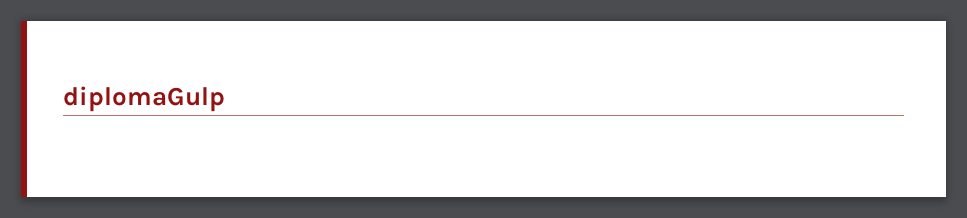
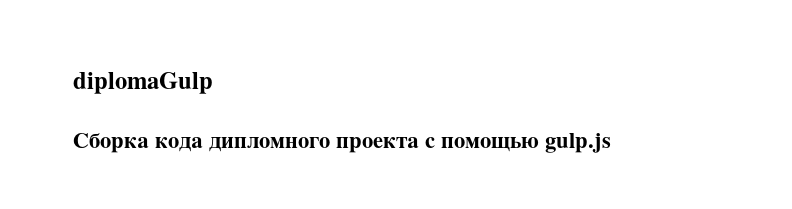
+ Сборка кода дипломного проекта с помощью gulp.js

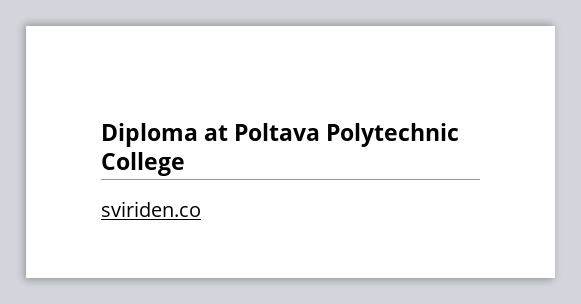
- diplomaGulp
- Сборка кода дипломного проекта с помощью gulp.js
+ Diploma at Poltava Polytechnic College
+ sviriden.co

